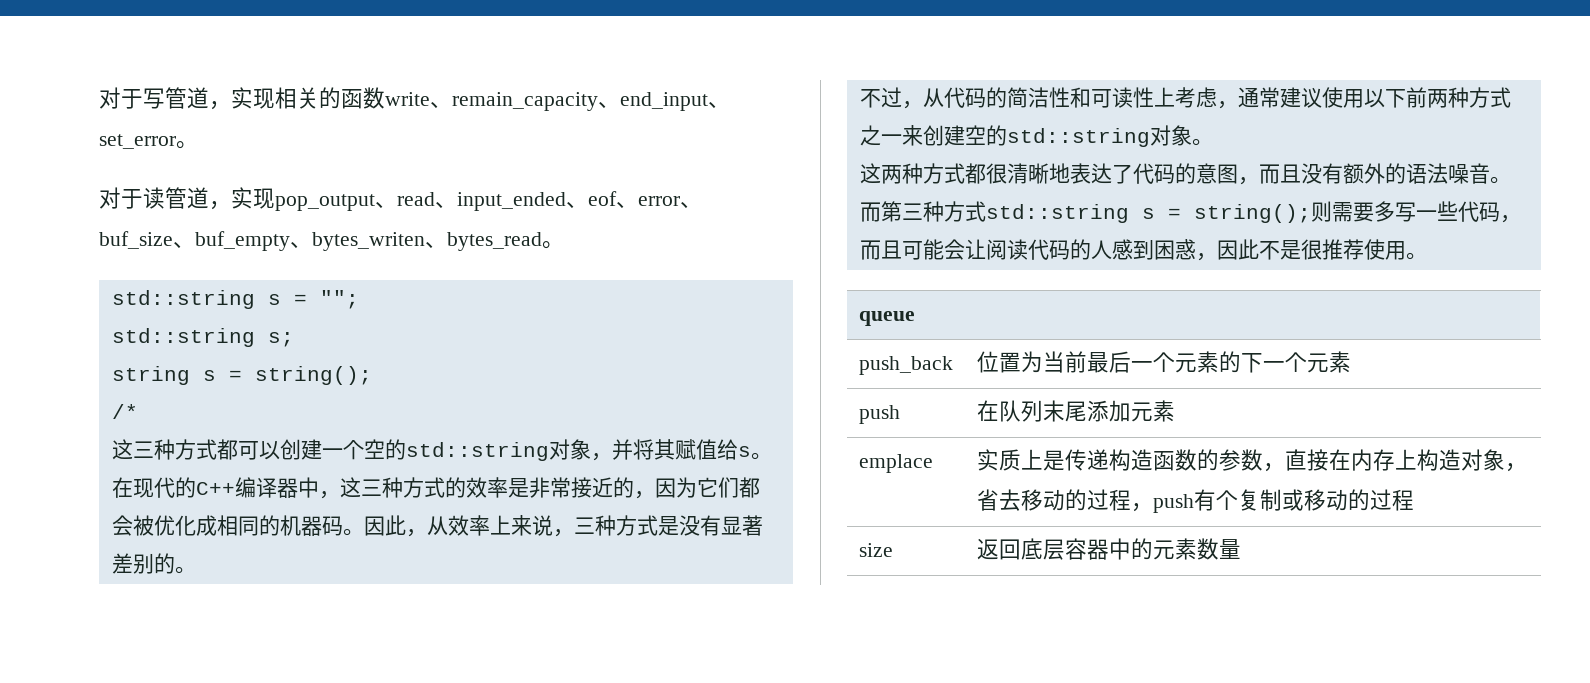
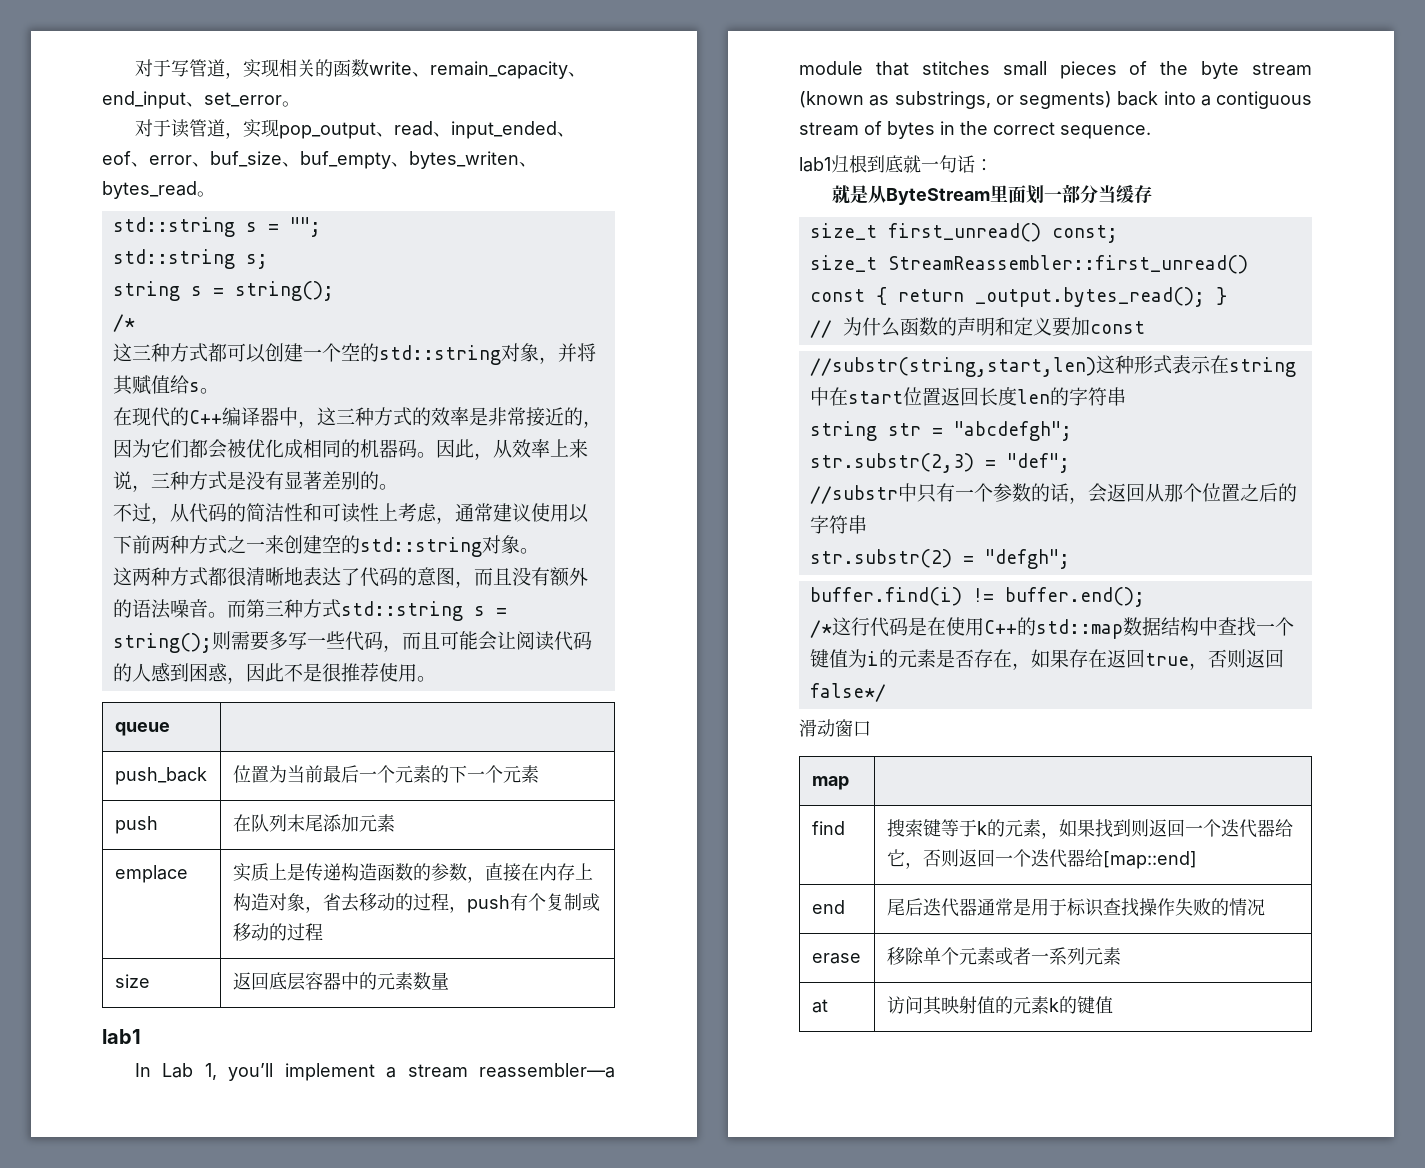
  size | 返回底层容器中的元素数量
+ lab1
+ In Lab 1, you’ll implement a stream reassembler—a module that stitches small pieces of the byte stream (known as substrings, or segments) back into a contiguous stream of bytes in the correct sequence.
+ lab1归根到底就一句话：
+ 就是从ByteStream里面划一部分当缓存
+ size_t first_unread() const;
+ size_t StreamReassembler::first_unread() const { return _output.bytes_read(); }
+ // 为什么函数的声明和定义要加const
+ //substr(string,start,len)这种形式表示在string中在start位置返回长度len的字符串
+ string str = "abcdefgh";
+ str.substr(2,3) = "def";
+ //substr中只有一个参数的话，会返回从那个位置之后的字符串
+ str.substr(2) = "defgh";
+ buffer.find(i) != buffer.end();
+ /*这行代码是在使用C++的std::map数据结构中查找一个键值为i的元素是否存在，如果存在返回true，否则返回false*/
+ 滑动窗口
+ map |
+ find | 搜索键等于k的元素，如果找到则返回一个迭代器给它，否则返回一个迭代器给[map::end]
+ end | 尾后迭代器通常是用于标识查找操作失败的情况
+ erase | 移除单个元素或者一系列元素
+ at | 访问其映射值的元素k的键值

